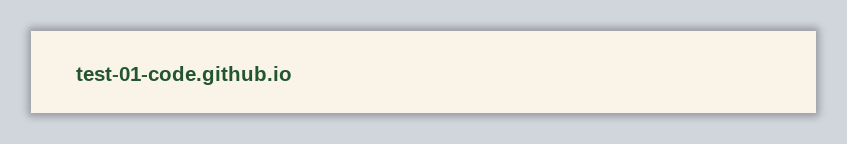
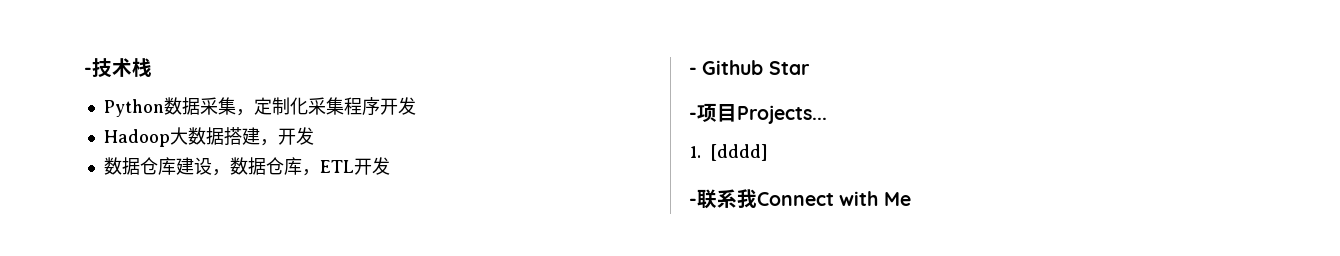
- test-01-code.github.io
+ -技术栈
+ Python数据采集，定制化采集程序开发
+ Hadoop大数据搭建，开发
+ 数据仓库建设，数据仓库，ETL开发
+ - Github Star
+ -项目Projects...
+ 1. [dddd]
+ -联系我Connect with Me

